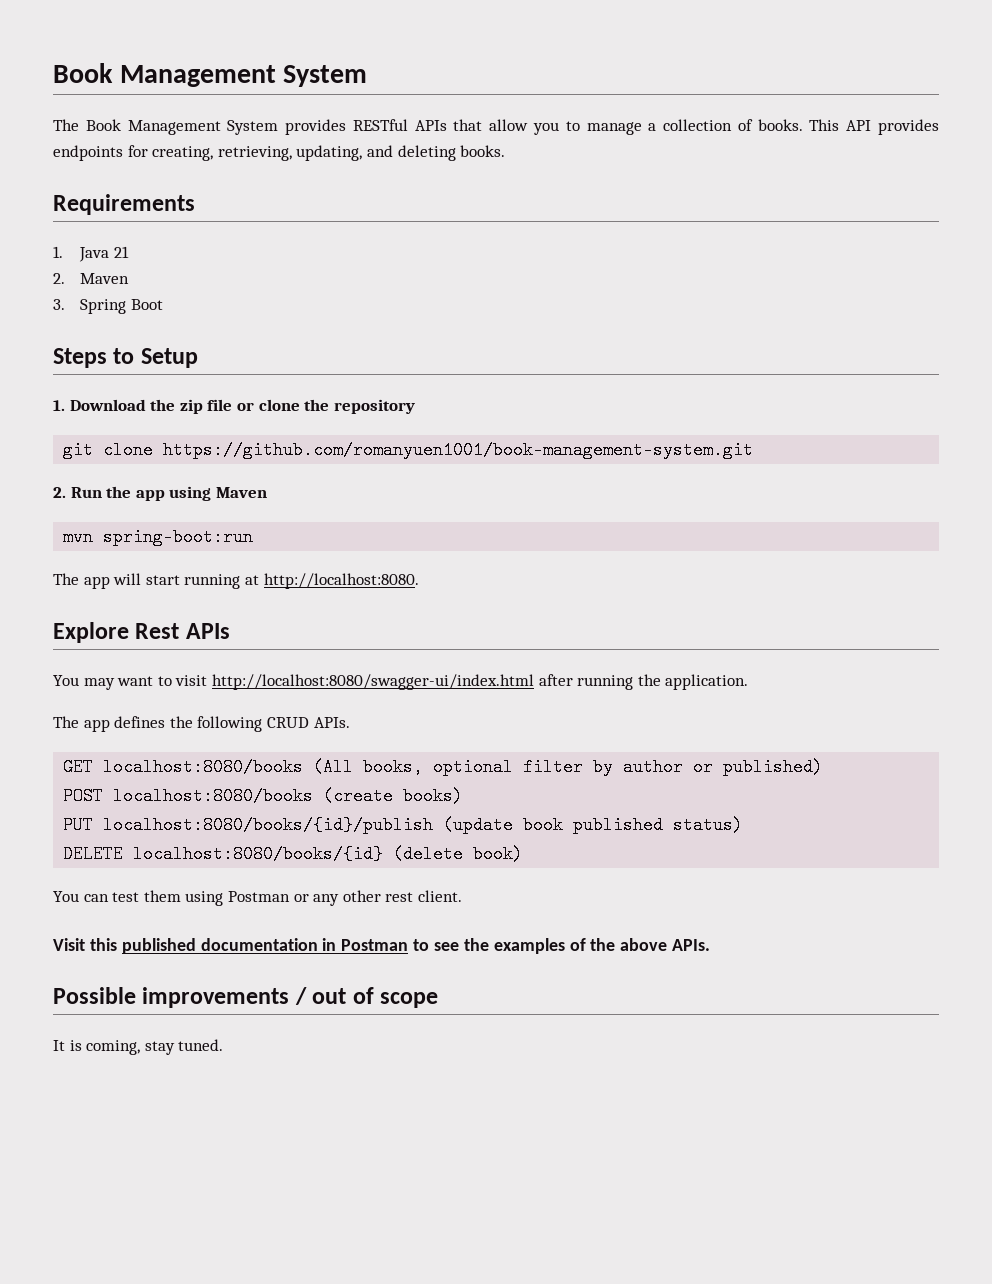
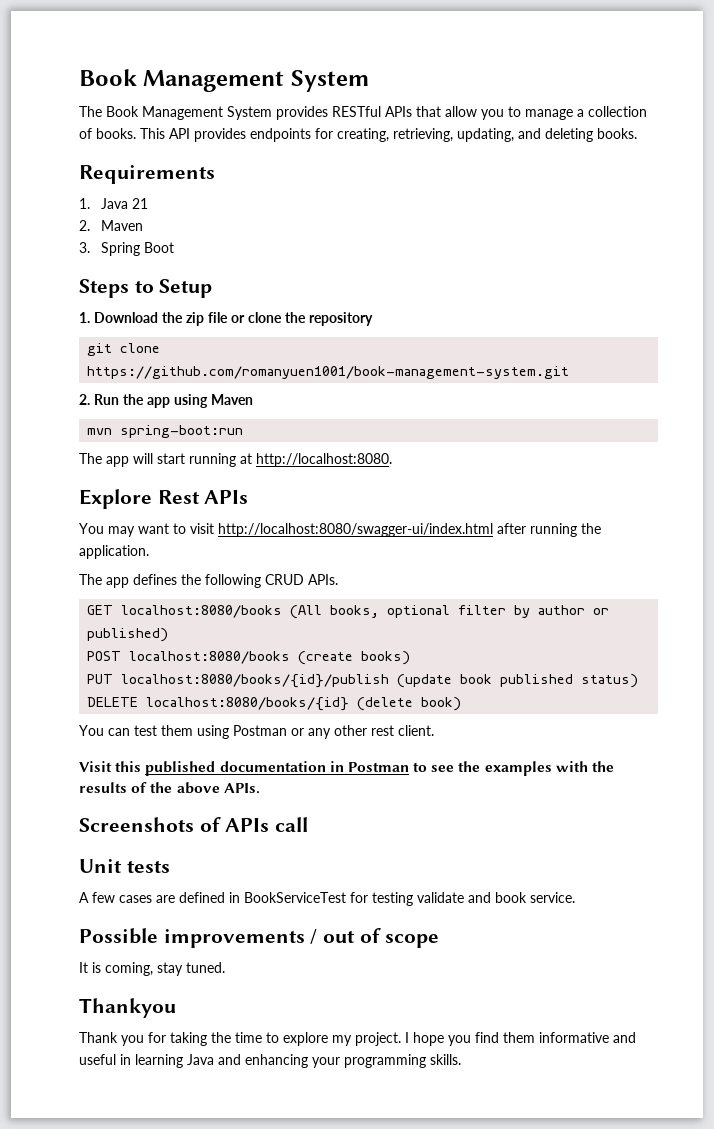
- Visit this published documentation in Postman to see the examples of the above APIs.
+ Visit this published documentation in Postman to see the examples with the results of the above APIs.
+ Screenshots of APIs call
+ Unit tests
+ A few cases are defined in BookServiceTest for testing validate and book service.
+ Thankyou
+ Thank you for taking the time to explore my project. I hope you find them informative and useful in learning Java and enhancing your programming skills.

